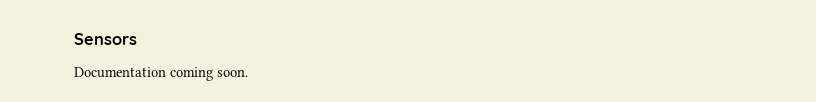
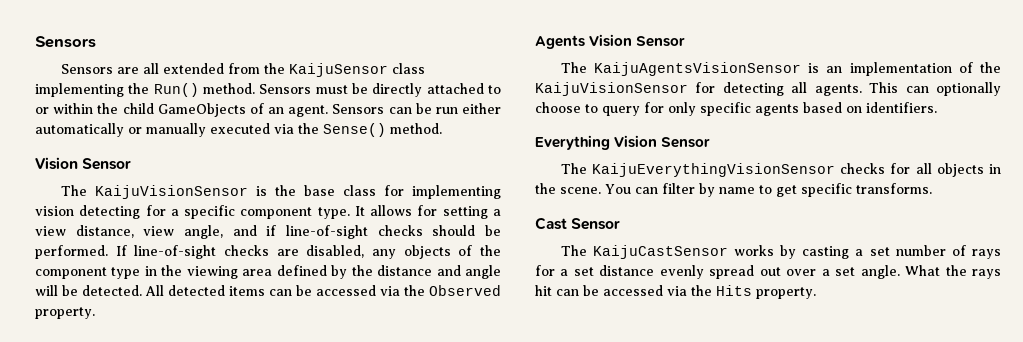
- Documentation coming soon.
+ Sensors are all extended from the KaijuSensor class implementing the Run() method. Sensors must be directly attached to or within the child GameObjects of an agent. Sensors can be run either automatically or manually executed via the Sense() method.
+ Vision Sensor
+ The KaijuVisionSensor is the base class for implementing vision detecting for a specific component type. It allows for setting a view distance, view angle, and if line-of-sight checks should be performed. If line-of-sight checks are disabled, any objects of the component type in the viewing area defined by the distance and angle will be detected. All detected items can be accessed via the Observed property.
+ Agents Vision Sensor
+ The KaijuAgentsVisionSensor is an implementation of the KaijuVisionSensor for detecting all agents. This can optionally choose to query for only specific agents based on identifiers.
+ Everything Vision Sensor
+ The KaijuEverythingVisionSensor checks for all objects in the scene. You can filter by name to get specific transforms.
+ Cast Sensor
+ The KaijuCastSensor works by casting a set number of rays for a set distance evenly spread out over a set angle. What the rays hit can be accessed via the Hits property.

